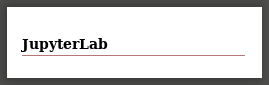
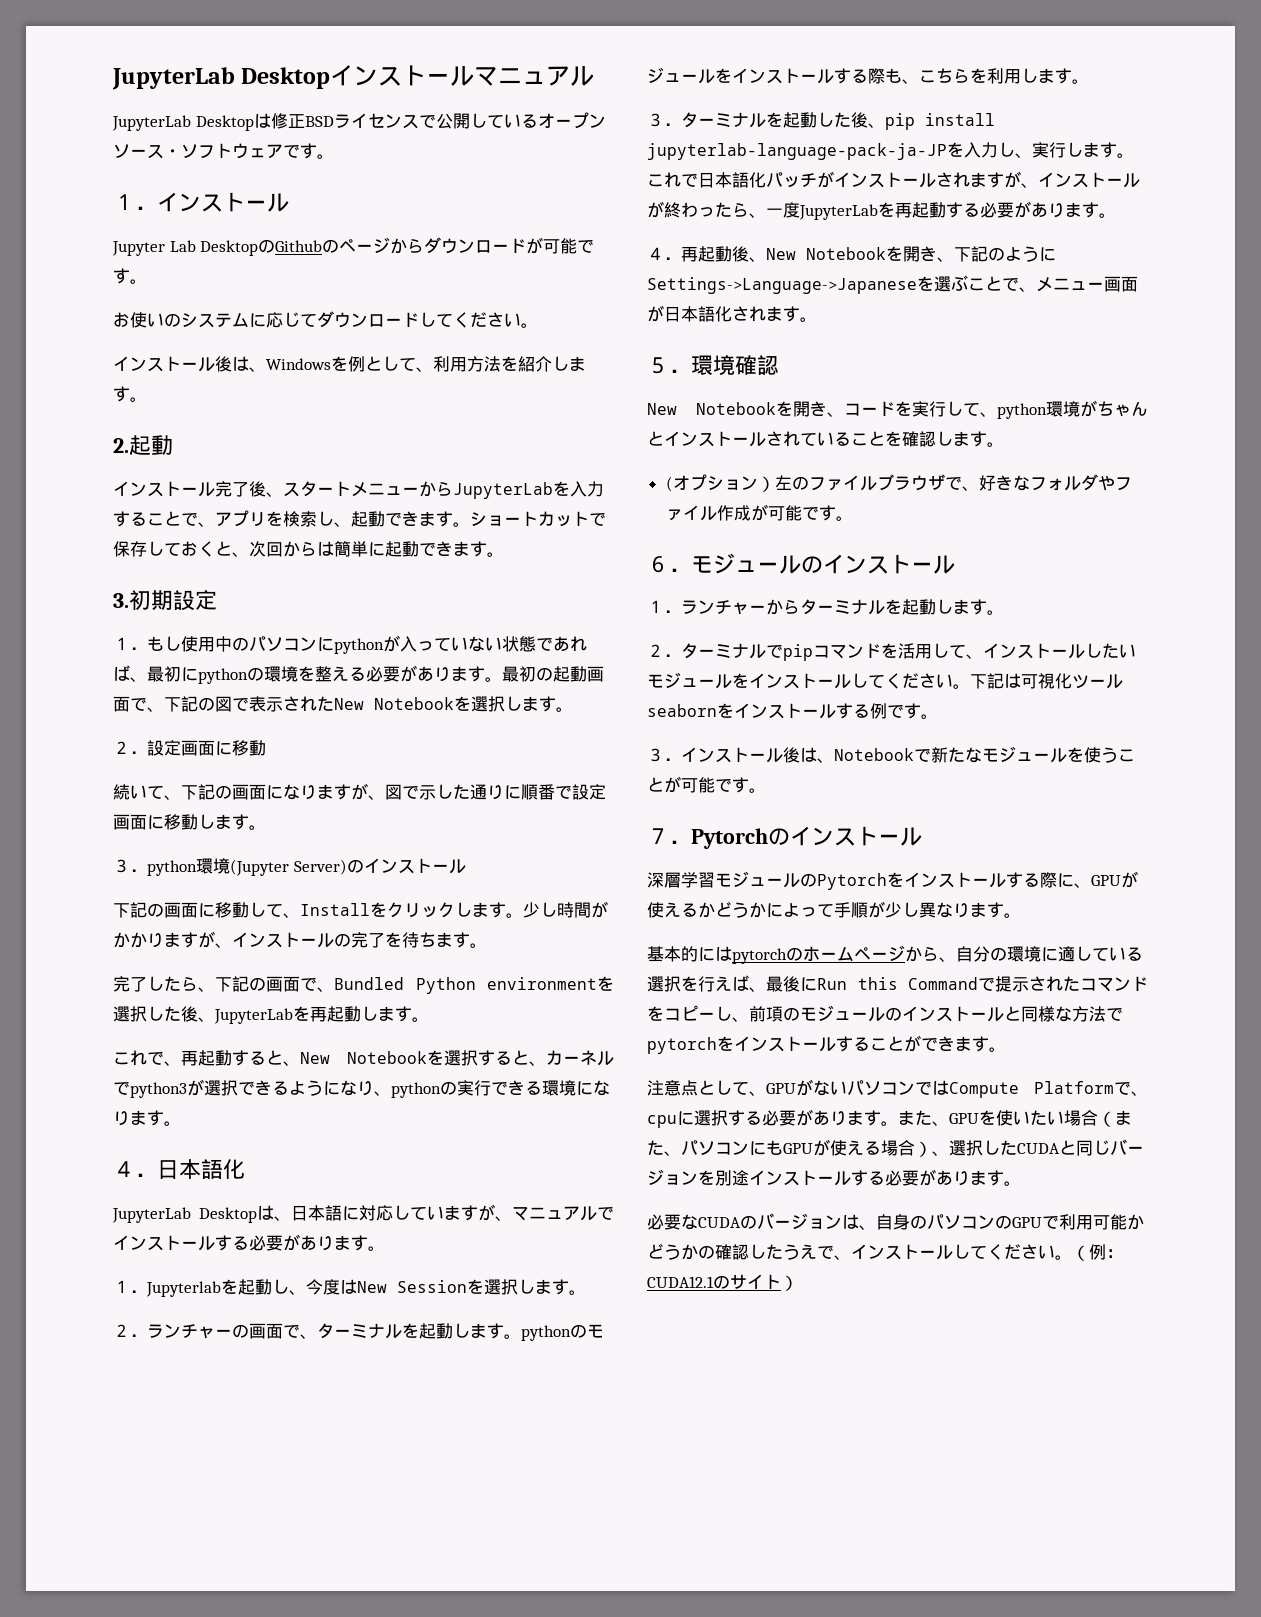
- JupyterLab
+ JupyterLab Desktopインストールマニュアル
+ JupyterLab Desktopは修正BSDライセンスで公開しているオープンソース・ソフトウェアです。
+ １．インストール
+ Jupyter Lab DesktopのGithubのページからダウンロードが可能です。
+ お使いのシステムに応じてダウンロードしてください。
+ インストール後は、Windowsを例として、利用方法を紹介します。
+ 2.起動
+ インストール完了後、スタートメニューからJupyterLabを入力することで、アプリを検索し、起動できます。ショートカットで保存しておくと、次回からは簡単に起動できます。
+ 3.初期設定
+ １．もし使用中のパソコンにpythonが入っていない状態であれば、最初にpythonの環境を整える必要があります。最初の起動画面で、下記の図で表示されたNew Notebookを選択します。
+ ２．設定画面に移動
+ 続いて、下記の画面になりますが、図で示した通りに順番で設定画面に移動します。
+ ３．python環境(Jupyter Server)のインストール
+ 下記の画面に移動して、Installをクリックします。少し時間がかかりますが、インストールの完了を待ちます。
+ 完了したら、下記の画面で、Bundled Python environmentを選択した後、JupyterLabを再起動します。
+ これで、再起動すると、New Notebookを選択すると、カーネルでpython3が選択できるようになり、pythonの実行できる環境になります。
+ ４．日本語化
+ JupyterLab Desktopは、日本語に対応していますが、マニュアルでインストールする必要があります。
+ １．Jupyterlabを起動し、今度はNew Sessionを選択します。
+ ２．ランチャーの画面で、ターミナルを起動します。pythonのモジュールをインストールする際も、こちらを利用します。
+ ３．ターミナルを起動した後、pip install jupyterlab-language-pack-ja-JPを入力し、実行します。これで日本語化パッチがインストールされますが、インストールが終わったら、一度JupyterLabを再起動する必要があります。
+ ４．再起動後、New Notebookを開き、下記のようにSettings->Language->Japaneseを選ぶことで、メニュー画面が日本語化されます。
+ ５．環境確認
+ New Notebookを開き、コードを実行して、python環境がちゃんとインストールされていることを確認します。
+ (オプション）左のファイルブラウザで、好きなフォルダやファイル作成が可能です。
+ ６．モジュールのインストール
+ １．ランチャーからターミナルを起動します。
+ ２．ターミナルでpipコマンドを活用して、インストールしたいモジュールをインストールしてください。下記は可視化ツールseabornをインストールする例です。
+ ３．インストール後は、Notebookで新たなモジュールを使うことが可能です。
+ ７．Pytorchのインストール
+ 深層学習モジュールのPytorchをインストールする際に、GPUが使えるかどうかによって手順が少し異なります。
+ 基本的にはpytorchのホームページから、自分の環境に適している選択を行えば、最後にRun this Commandで提示されたコマンドをコピーし、前項のモジュールのインストールと同様な方法でpytorchをインストールすることができます。
+ 注意点として、GPUがないパソコンではCompute Platformで、cpuに選択する必要があります。また、GPUを使いたい場合（また、パソコンにもGPUが使える場合）、選択したCUDAと同じバージョンを別途インストールする必要があります。
+ 必要なCUDAのバージョンは、自身のパソコンのGPUで利用可能かどうかの確認したうえで、インストールしてください。（例：CUDA12.1のサイト）

